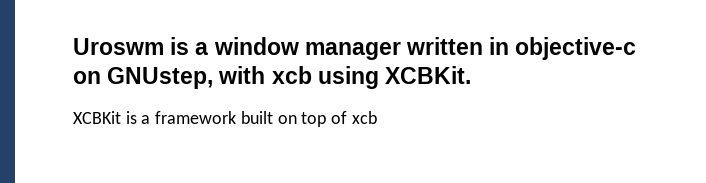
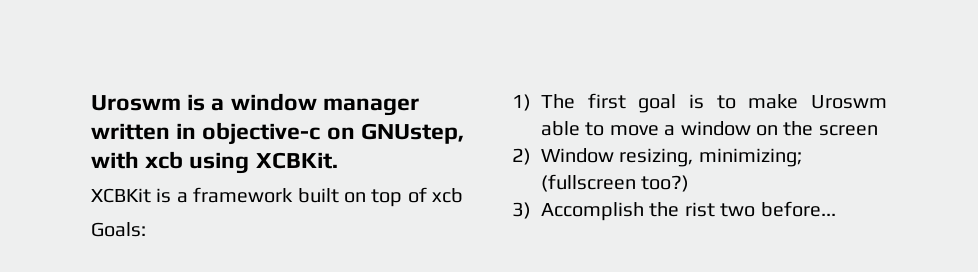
+ Goals:
+ 1) The first goal is to make Uroswm able to move a window on the screen
+ 2) Window resizing, minimizing; (fullscreen too?)
+ 3) Accomplish the rist two before...

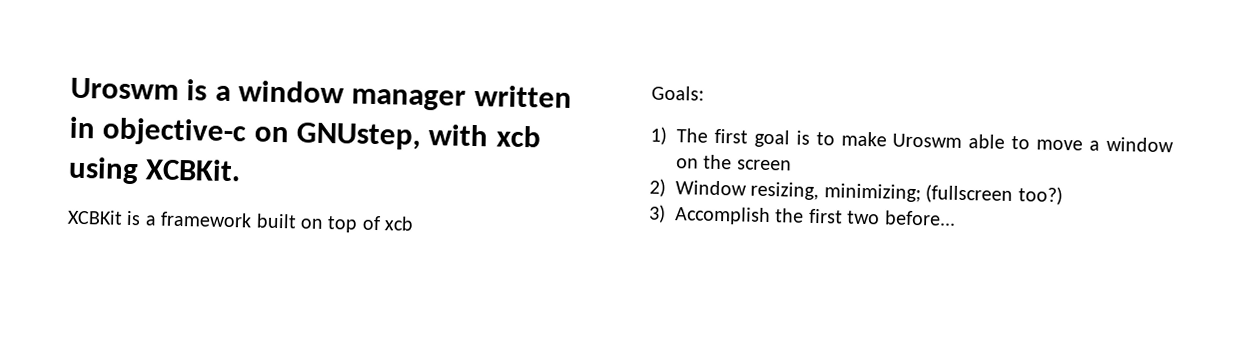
- 3) Accomplish the rist two before...
+ 3) Accomplish the first two before...

